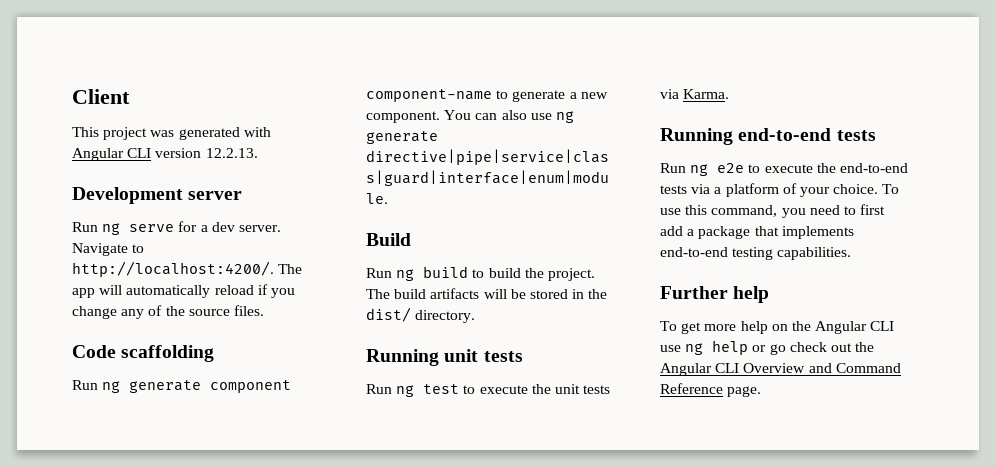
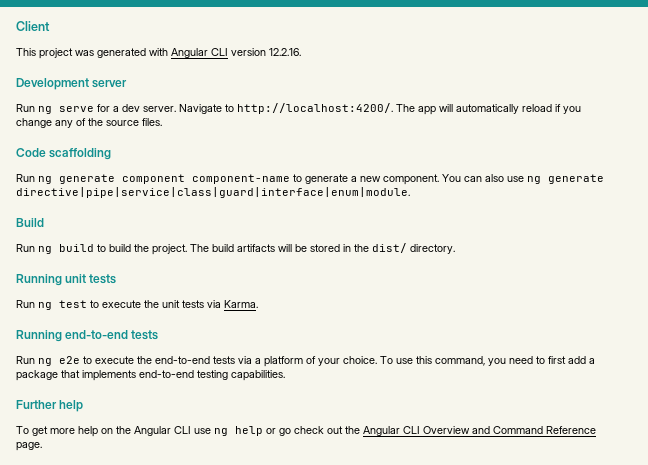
- This project was generated with Angular CLI version 12.2.13.
+ This project was generated with Angular CLI version 12.2.16.

